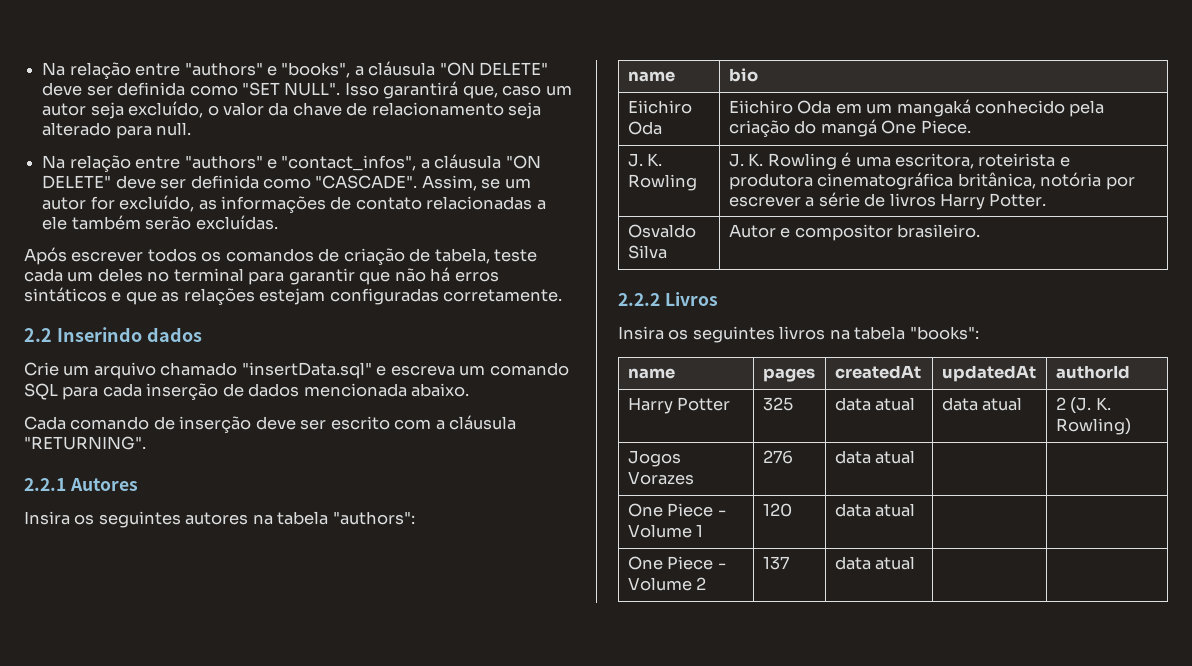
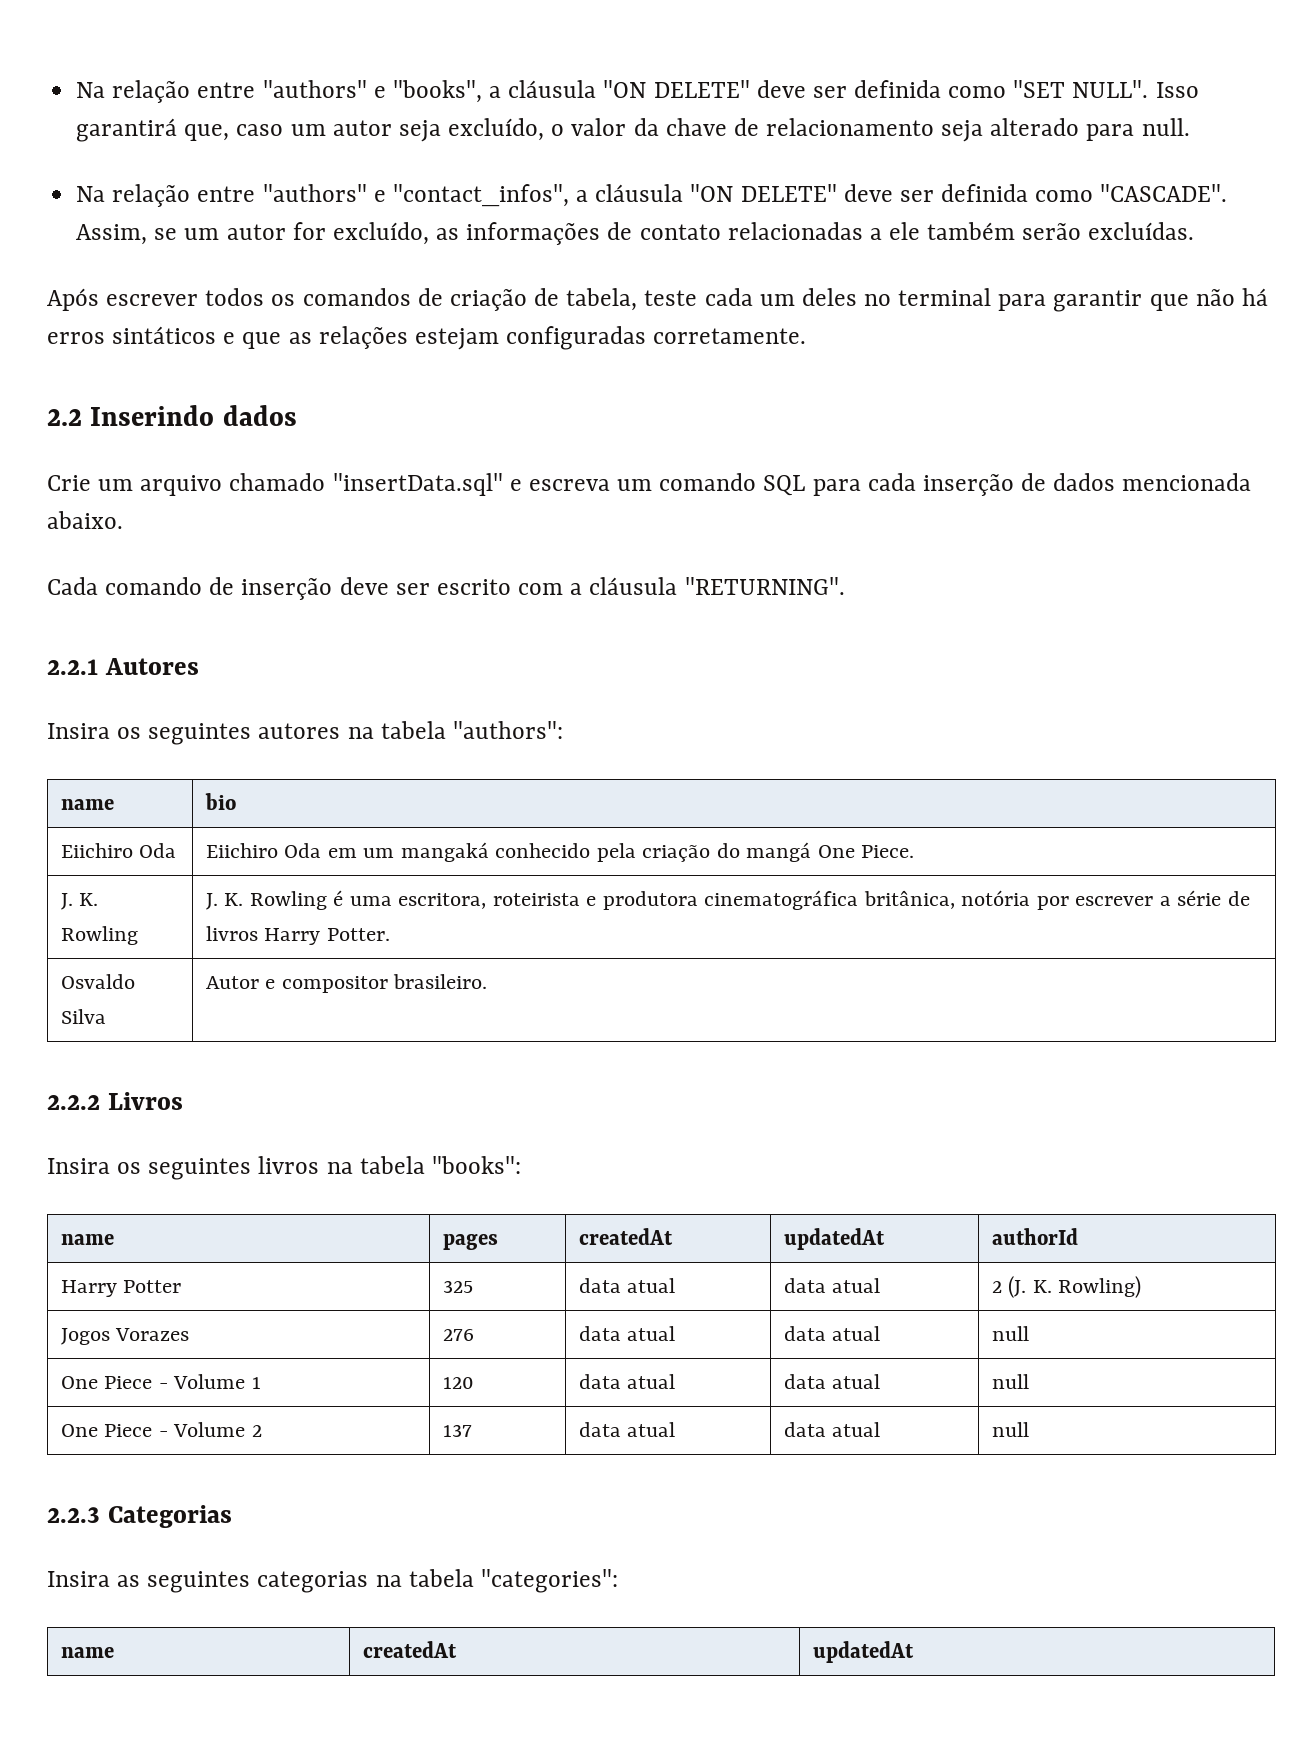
- Jogos Vorazes | 276 | data atual | |
+ Jogos Vorazes | 276 | data atual | data atual | null
- One Piece - Volume 1 | 120 | data atual | |
+ One Piece - Volume 1 | 120 | data atual | data atual | null
- One Piece - Volume 2 | 137 | data atual | |
+ One Piece - Volume 2 | 137 | data atual | data atual | null
+ 2.2.3 Categorias
+ Insira as seguintes categorias na tabela "categories":
+ name | createdAt | updatedAt

